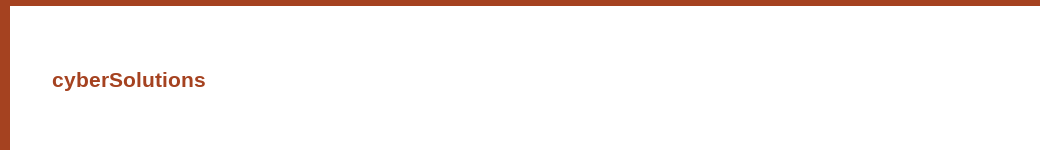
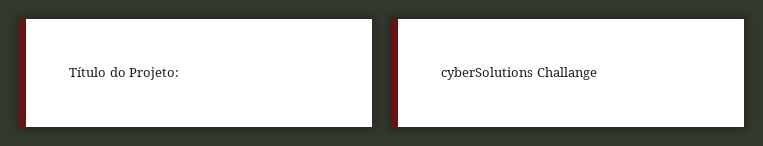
- cyberSolutions
+ Título do Projeto:
+ cyberSolutions Challange

